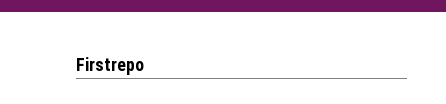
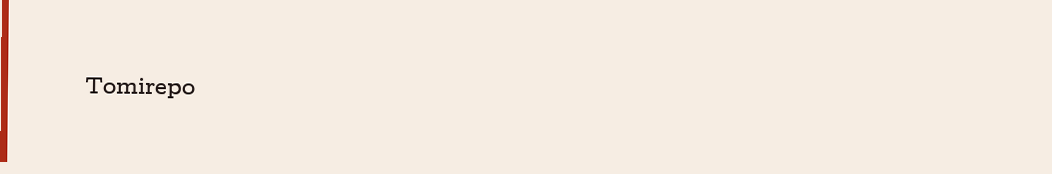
- Firstrepo
+ Tomirepo

